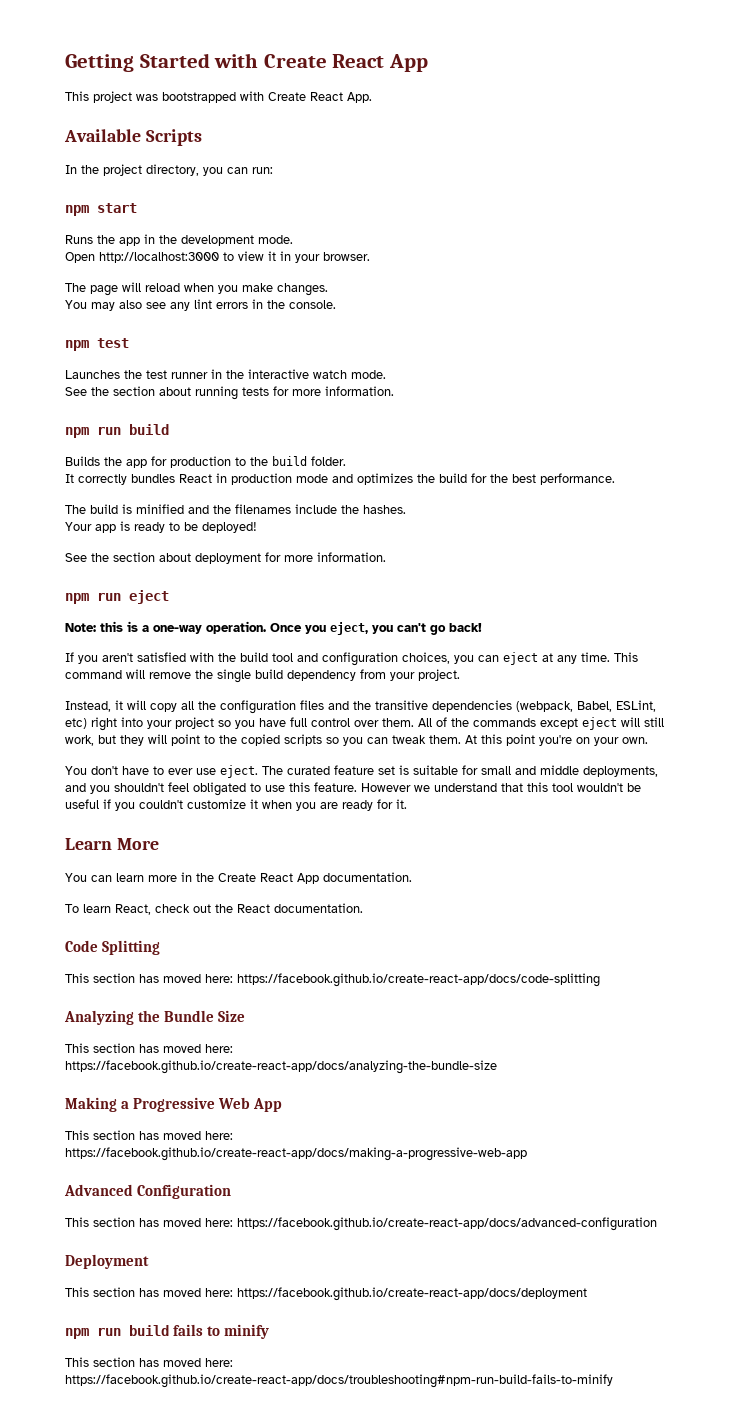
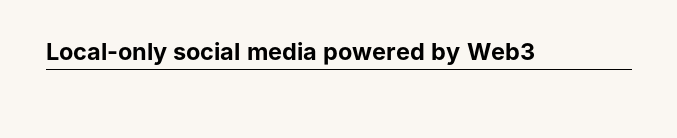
- Getting Started with Create React App
- This project was bootstrapped with Create React App.
- Available Scripts
- In the project directory, you can run:
- npm start
- Runs the app in the development mode.
- Open http://localhost:3000 to view it in your browser.
- The page will reload when you make changes.
- You may also see any lint errors in the console.
- npm test
- Launches the test runner in the interactive watch mode.
- See the section about running tests for more information.
- npm run build
- Builds the app for production to the build folder.
- It correctly bundles React in production mode and optimizes the build for the best performance.
- The build is minified and the filenames include the hashes.
- Your app is ready to be deployed!
- See the section about deployment for more information.
- npm run eject
- Note: this is a one-way operation. Once you eject, you can't go back!
- If you aren't satisfied with the build tool and configuration choices, you can eject at any time. This command will remove the single build dependency from your project.
- Instead, it will copy all the configuration files and the transitive dependencies (webpack, Babel, ESLint, etc) right into your project so you have full control over them. All of the commands except eject will still work, but they will point to the copied scripts so you can tweak them. At this point you're on your own.
- You don't have to ever use eject. The curated feature set is suitable for small and middle deployments, and you shouldn't feel obligated to use this feature. However we understand that this tool wouldn't be useful if you couldn't customize it when you are ready for it.
- Learn More
- You can learn more in the Create React App documentation.
- To learn React, check out the React documentation.
- Code Splitting
- This section has moved here: https://facebook.github.io/create-react-app/docs/code-splitting
- Analyzing the Bundle Size
- This section has moved here: https://facebook.github.io/create-react-app/docs/analyzing-the-bundle-size
- Making a Progressive Web App
- This section has moved here: https://facebook.github.io/create-react-app/docs/making-a-progressive-web-app
- Advanced Configuration
- This section has moved here: https://facebook.github.io/create-react-app/docs/advanced-configuration
- Deployment
- This section has moved here: https://facebook.github.io/create-react-app/docs/deployment
- npm run build fails to minify
- This section has moved here: https://facebook.github.io/create-react-app/docs/troubleshooting#npm-run-build-fails-to-minify
+ Local-only social media powered by Web3

